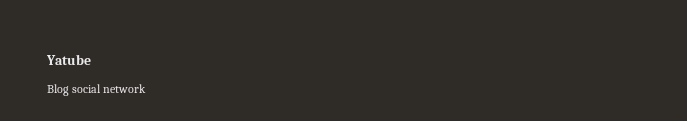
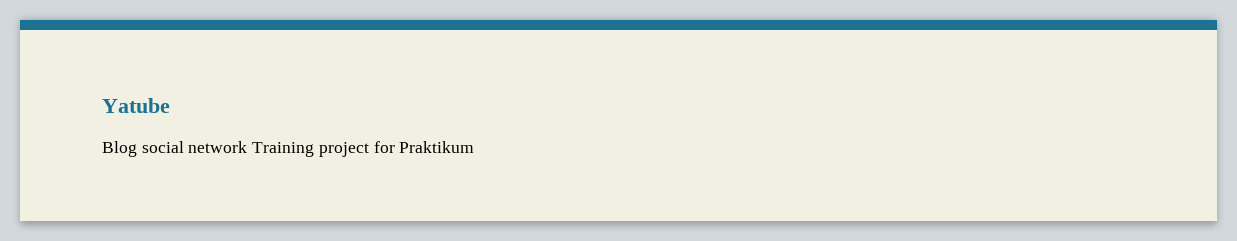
- Blog social network
+ Blog social network Training project for Praktikum

